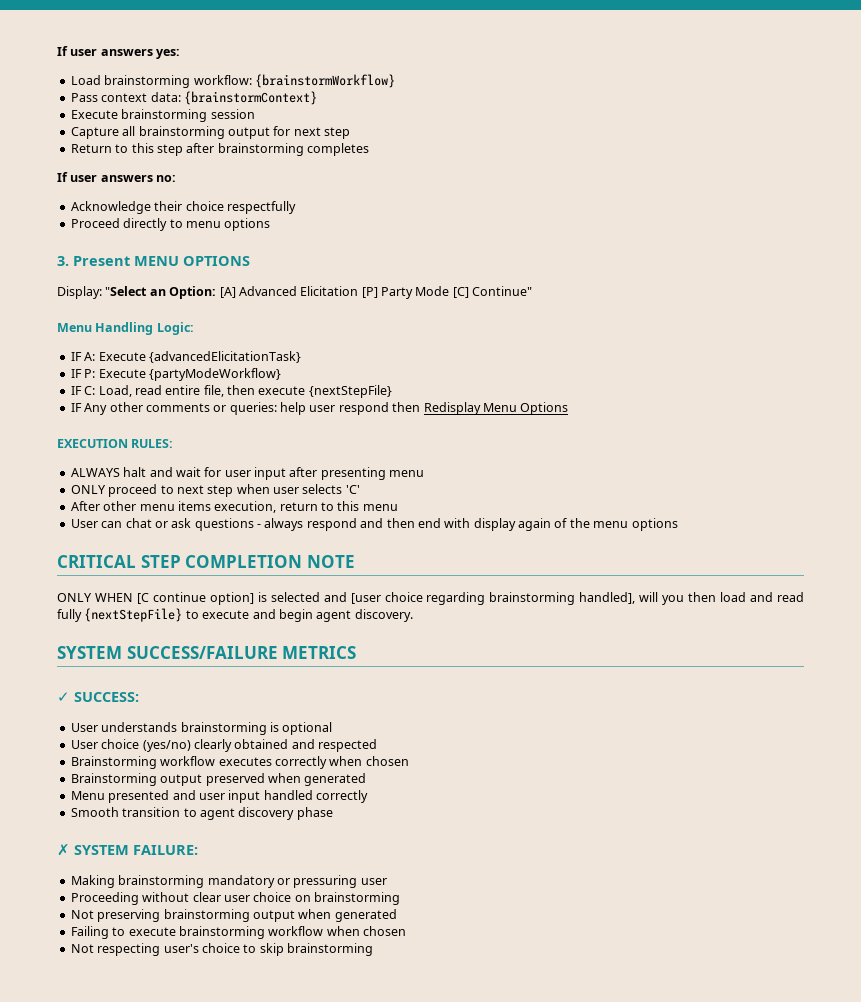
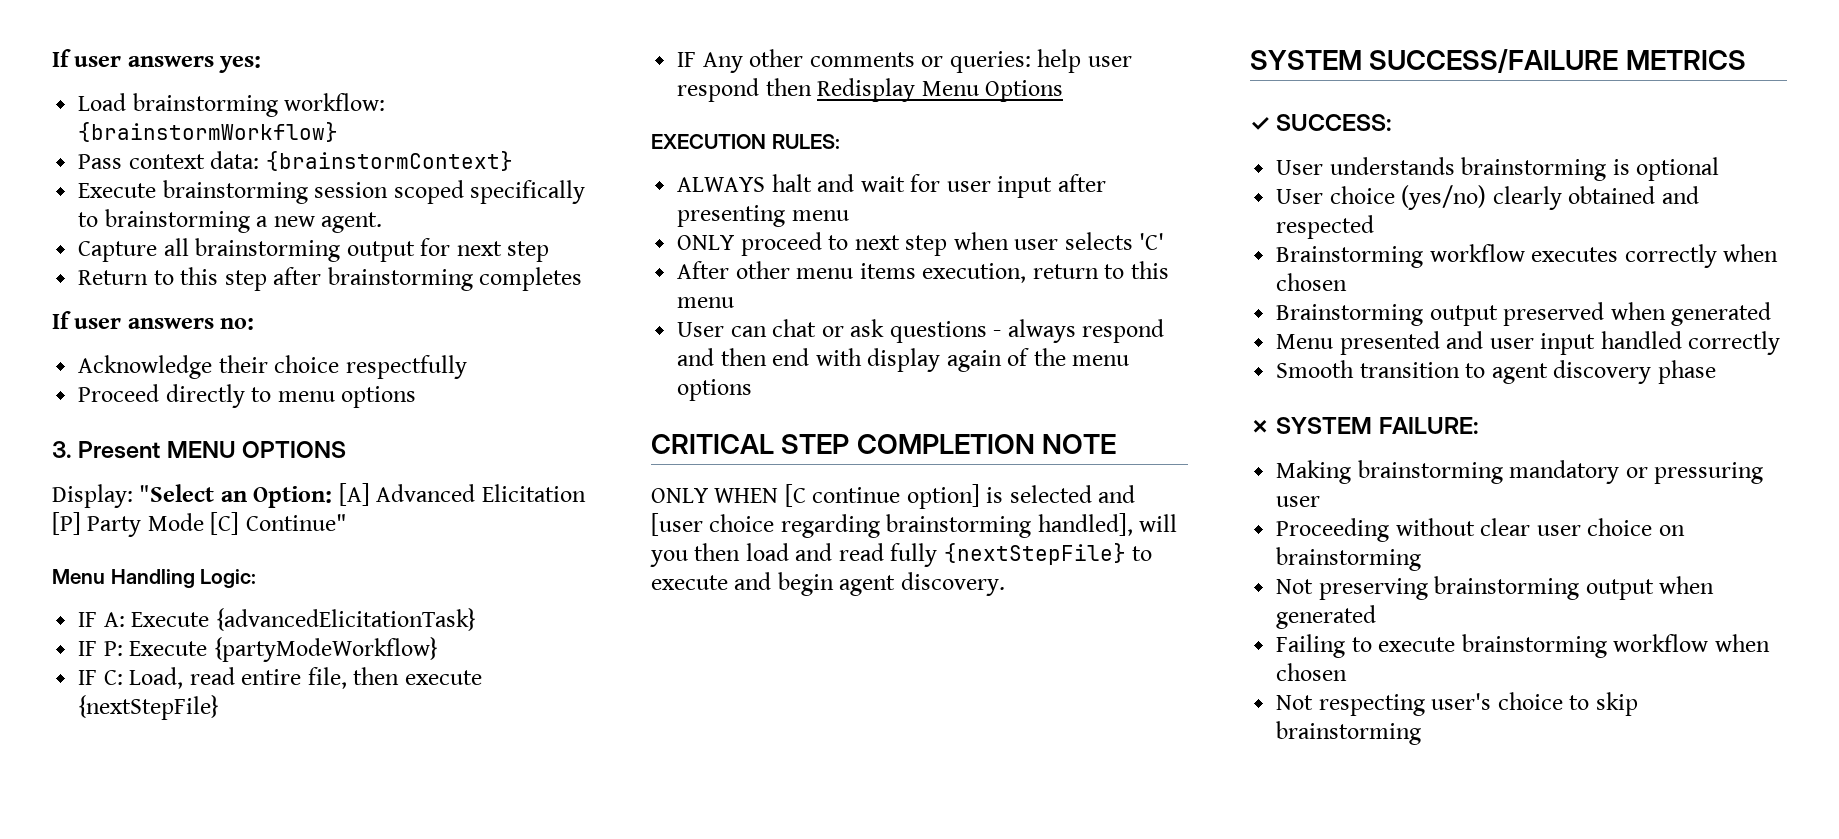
- Execute brainstorming session
+ Execute brainstorming session scoped specifically to brainstorming a new agent.

